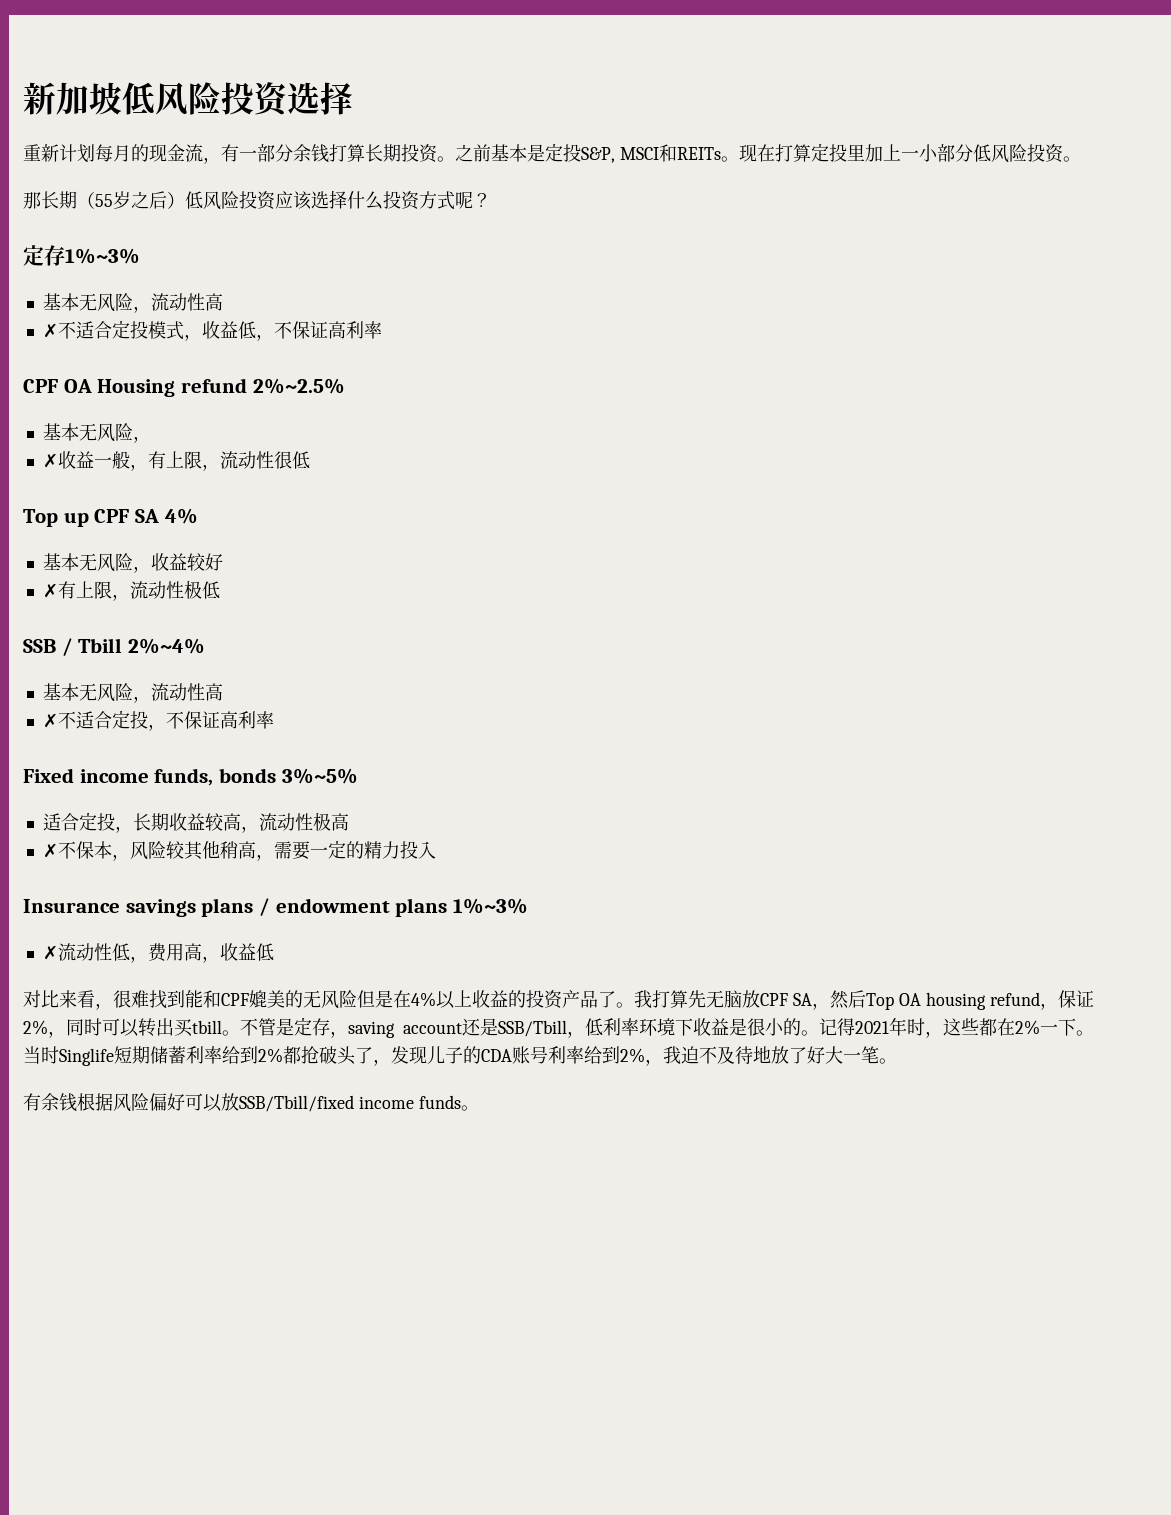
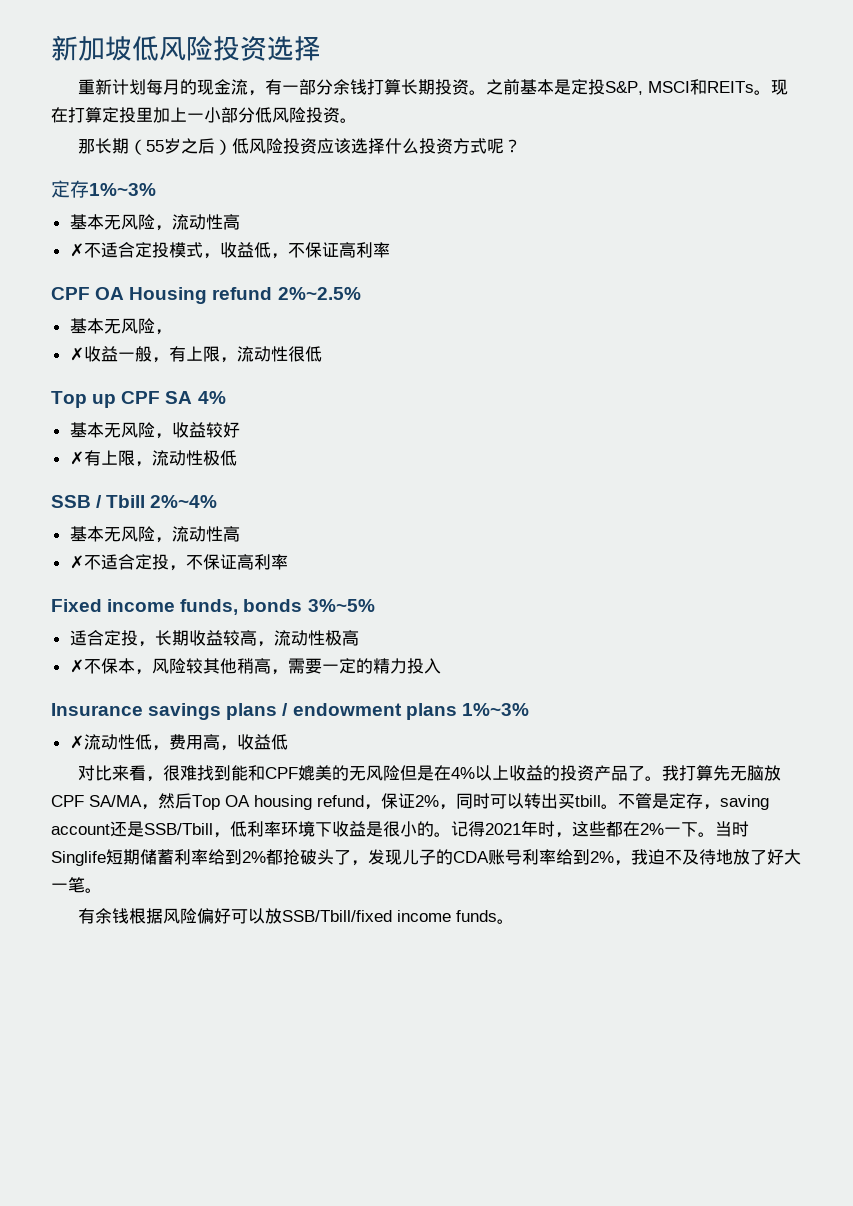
- 我打算先无脑放CPF SA，然后Top OA housing refund，保证2%，同时可以转出买tbill。
+ 我打算先无脑放CPF SA/MA，然后Top OA housing refund，保证2%，同时可以转出买tbill。

